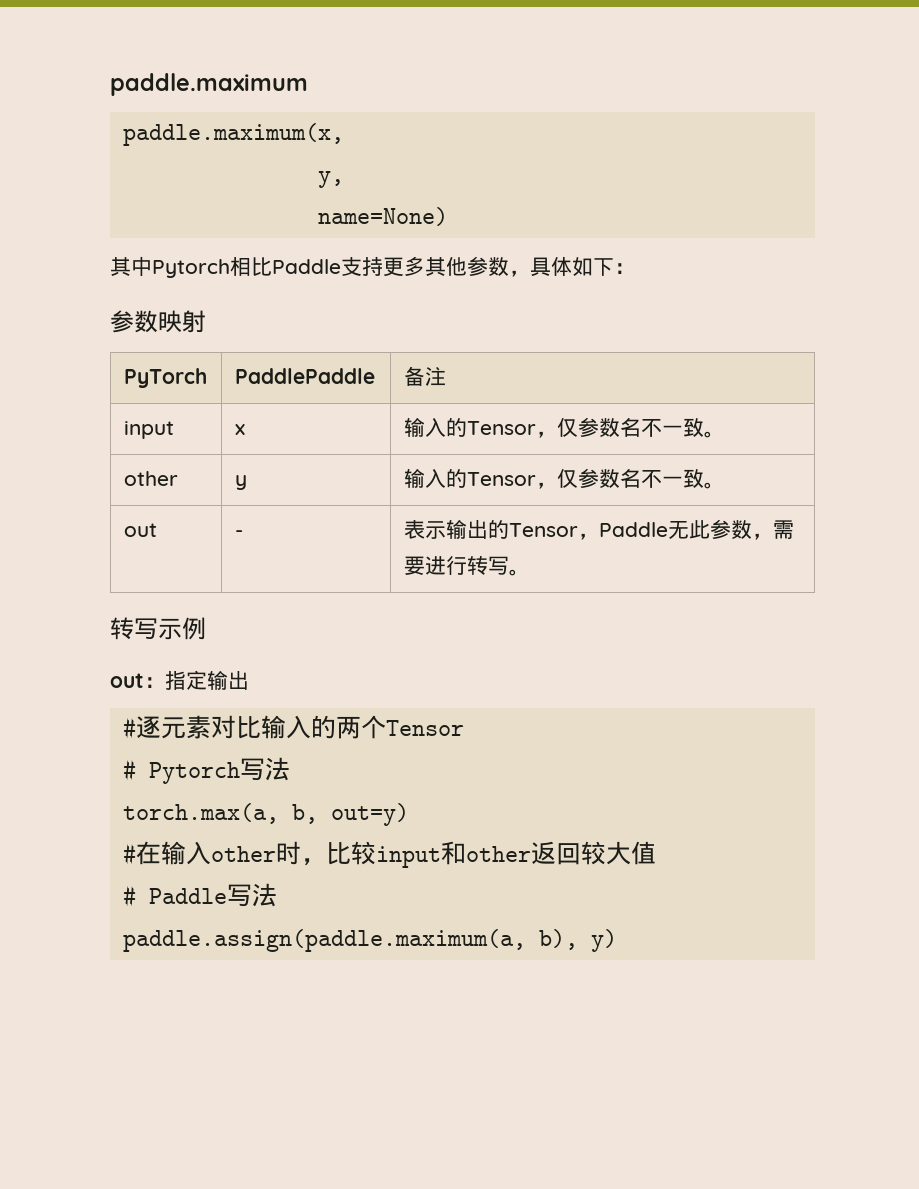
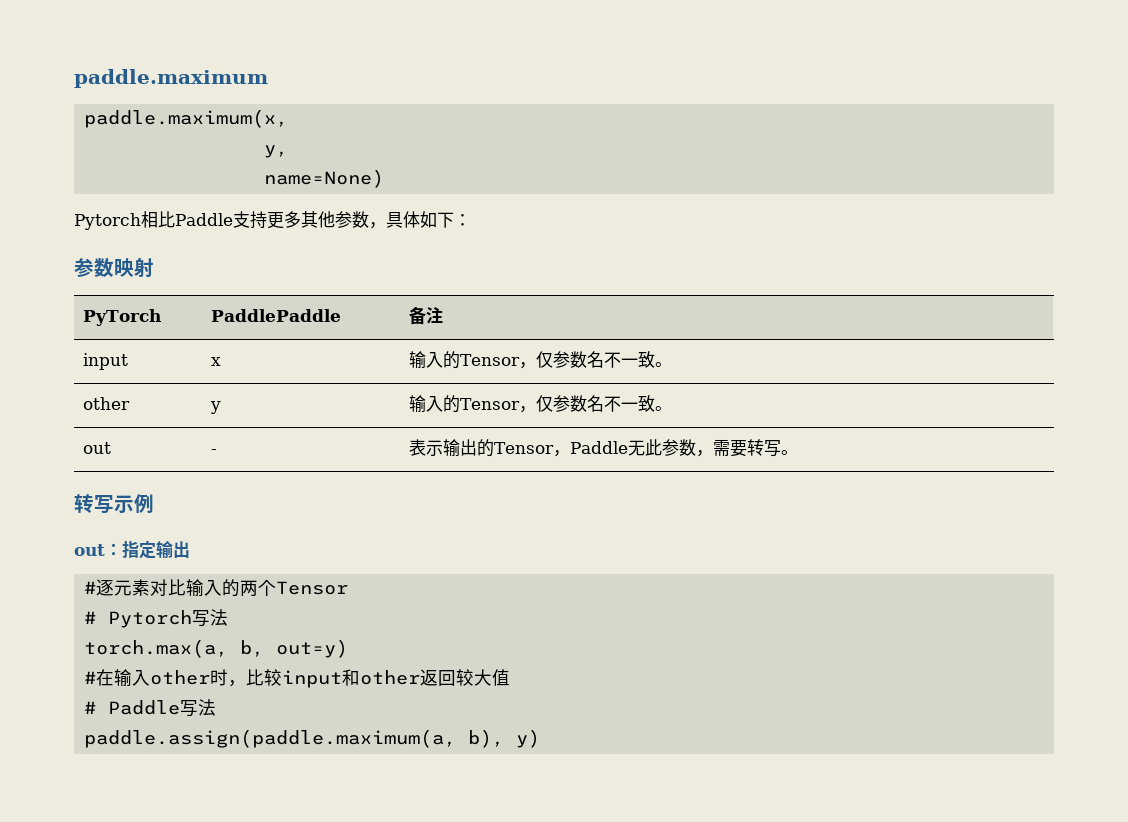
- 其中Pytorch相比Paddle支持更多其他参数，具体如下：
+ Pytorch相比Paddle支持更多其他参数，具体如下：
- out | - | 表示输出的Tensor，Paddle无此参数，需要进行转写。
+ out | - | 表示输出的Tensor，Paddle无此参数，需要转写。

